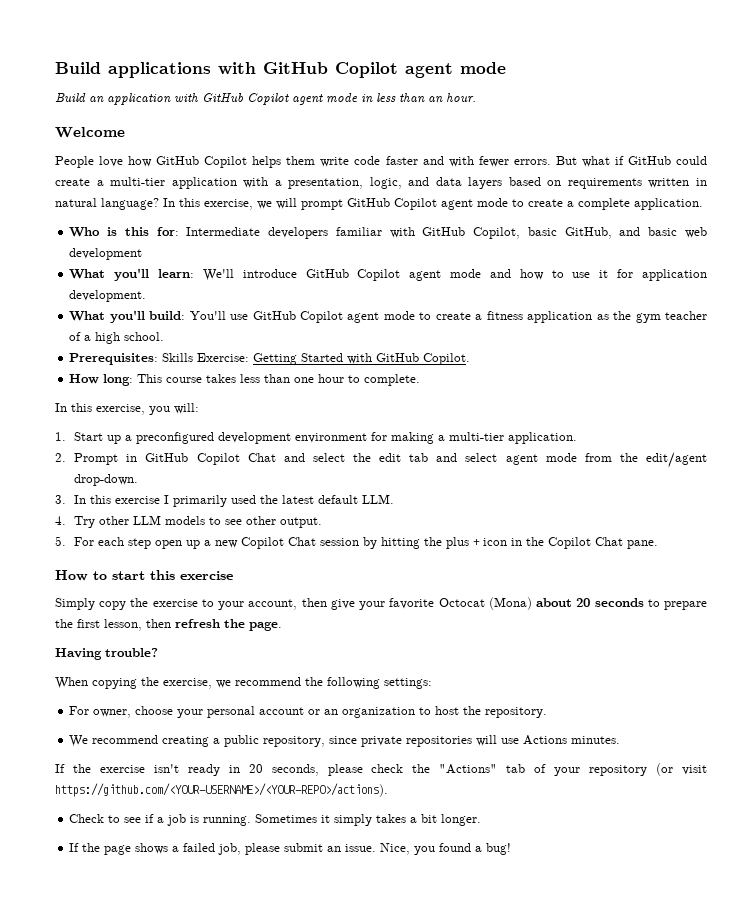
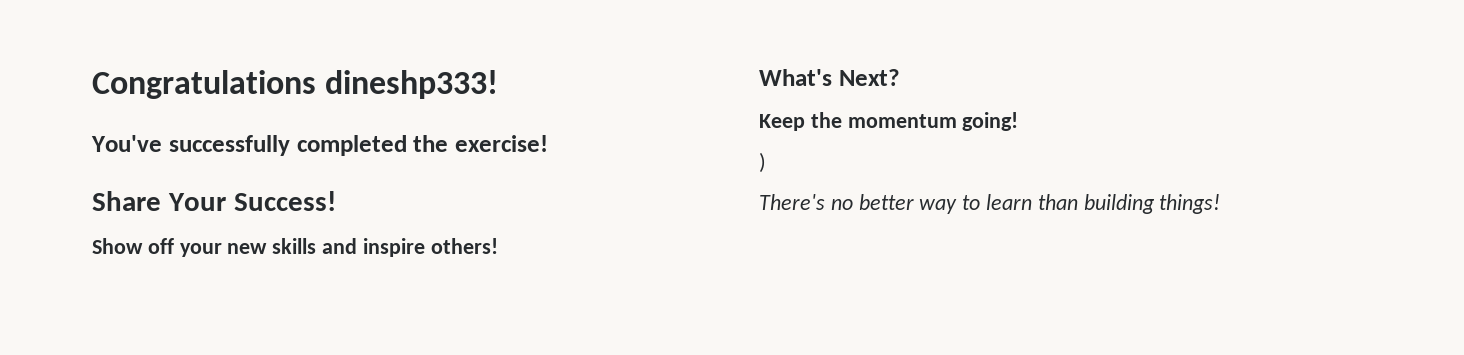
- Build applications with GitHub Copilot agent mode
- Build an application with GitHub Copilot agent mode in less than an hour.
- Welcome
- People love how GitHub Copilot helps them write code faster and with fewer errors. But what if GitHub could create a multi-tier application with a presentation, logic, and data layers based on requirements written in natural language? In this exercise, we will prompt GitHub Copilot agent mode to create a complete application.
- Who is this for: Intermediate developers familiar with GitHub Copilot, basic GitHub, and basic web development
- What you'll learn: We'll introduce GitHub Copilot agent mode and how to use it for application development.
- What you'll build: You'll use GitHub Copilot agent mode to create a fitness application as the gym teacher of a high school.
- Prerequisites: Skills Exercise: Getting Started with GitHub Copilot.
- How long: This course takes less than one hour to complete.
- In this exercise, you will:
- 1. Start up a preconfigured development environment for making a multi-tier application.
- 2. Prompt in GitHub Copilot Chat and select the edit tab and select agent mode from the edit/agent drop-down.
- 3. In this exercise I primarily used the latest default LLM.
- 4. Try other LLM models to see other output.
- 5. For each step open up a new Copilot Chat session by hitting the plus + icon in the Copilot Chat pane.
- How to start this exercise
- Simply copy the exercise to your account, then give your favorite Octocat (Mona) about 20 seconds to prepare the first lesson, then refresh the page.
- Having trouble?
- When copying the exercise, we recommend the following settings:
- For owner, choose your personal account or an organization to host the repository.
- We recommend creating a public repository, since private repositories will use Actions minutes.
- If the exercise isn't ready in 20 seconds, please check the "Actions" tab of your repository (or visit https://github.com/<YOUR-USERNAME>/<YOUR-REPO>/actions).
- Check to see if a job is running. Sometimes it simply takes a bit longer.
- If the page shows a failed job, please submit an issue. Nice, you found a bug!
+ Congratulations dineshp333!
+ You've successfully completed the exercise!
+ Share Your Success!
+ Show off your new skills and inspire others!
+ What's Next?
+ Keep the momentum going!
+ )
+ There's no better way to learn than building things!

